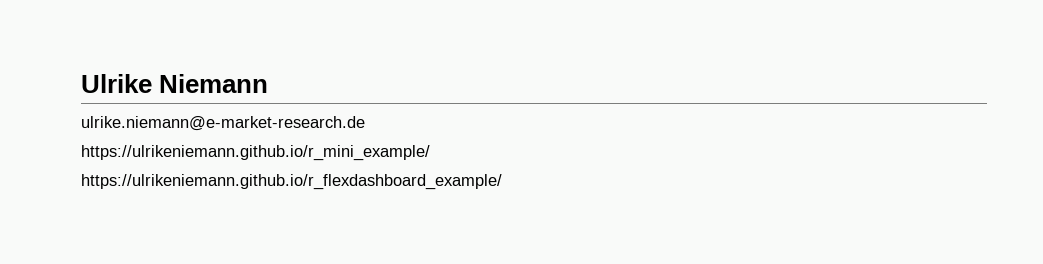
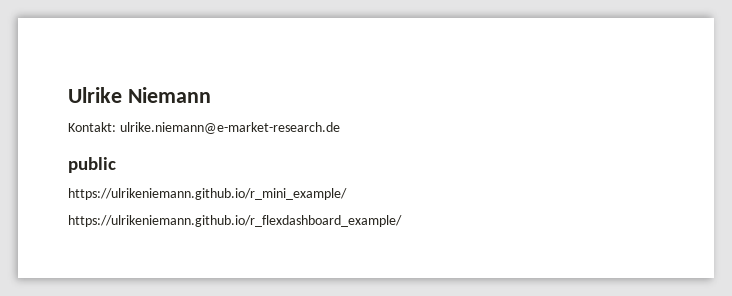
- ulrike.niemann@e-market-research.de
+ Kontakt: ulrike.niemann@e-market-research.de
+ public

